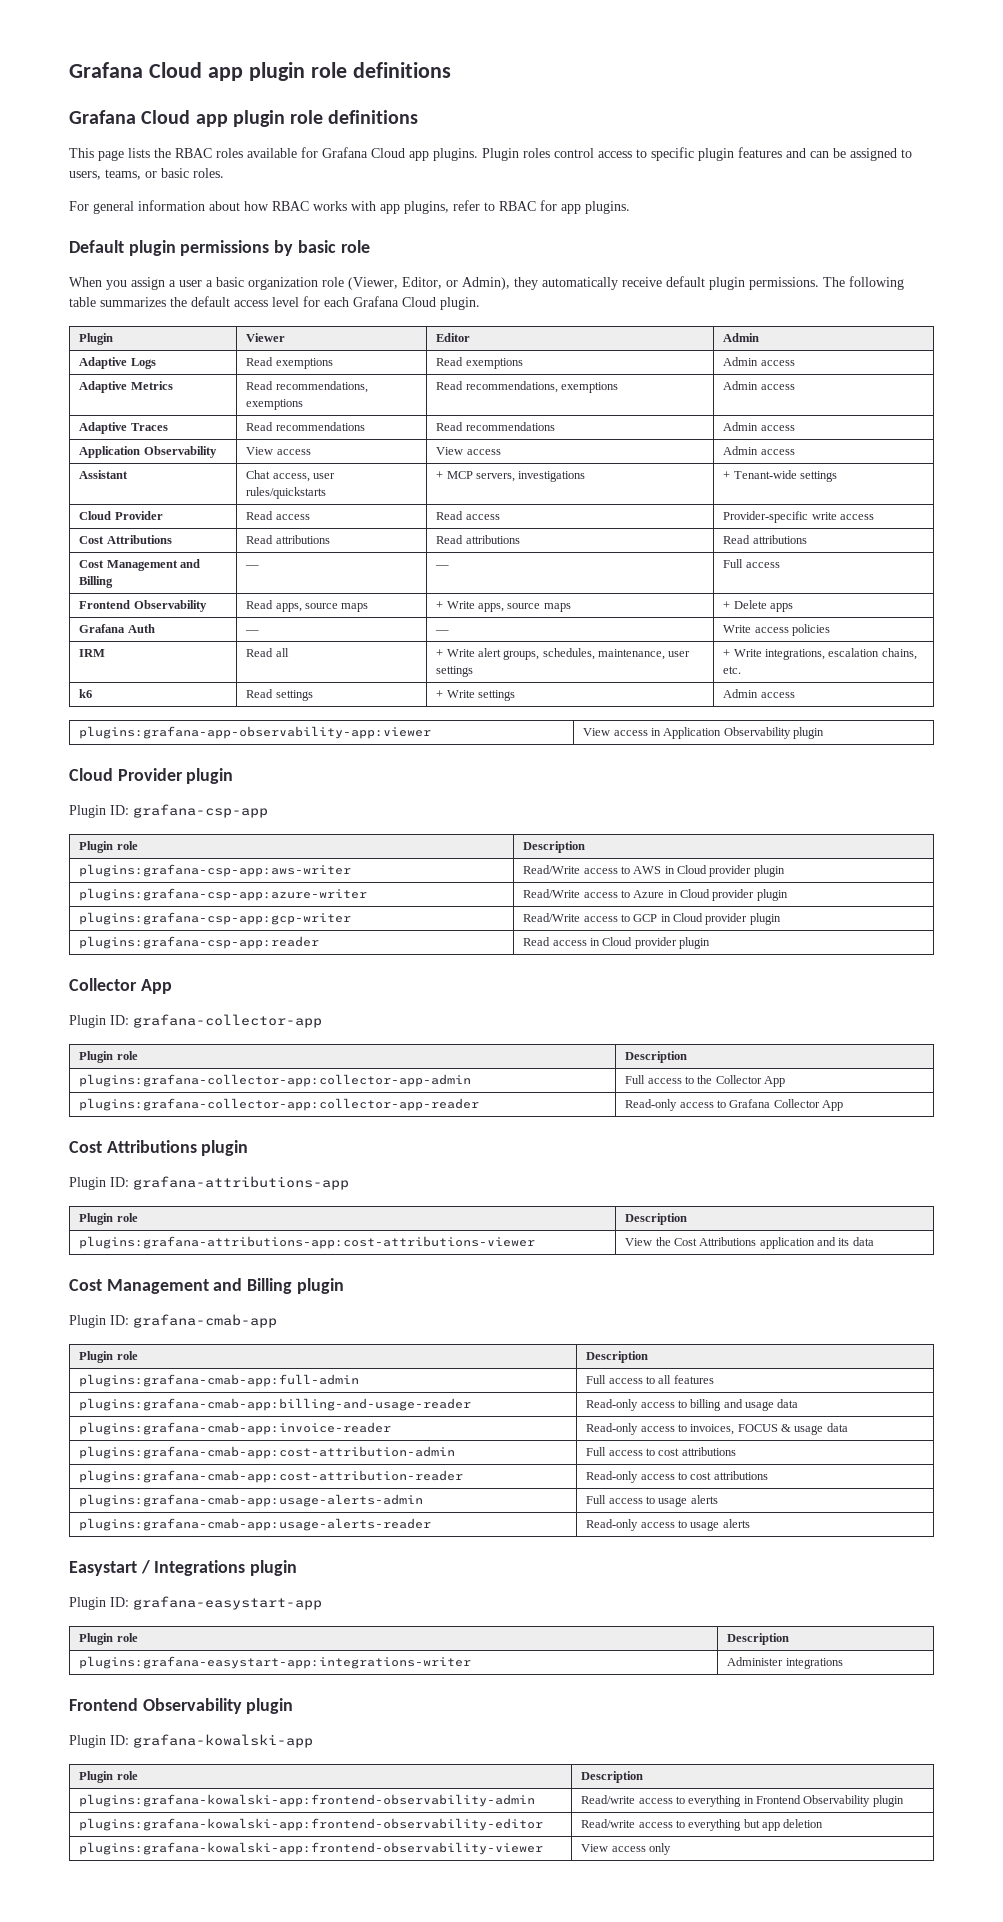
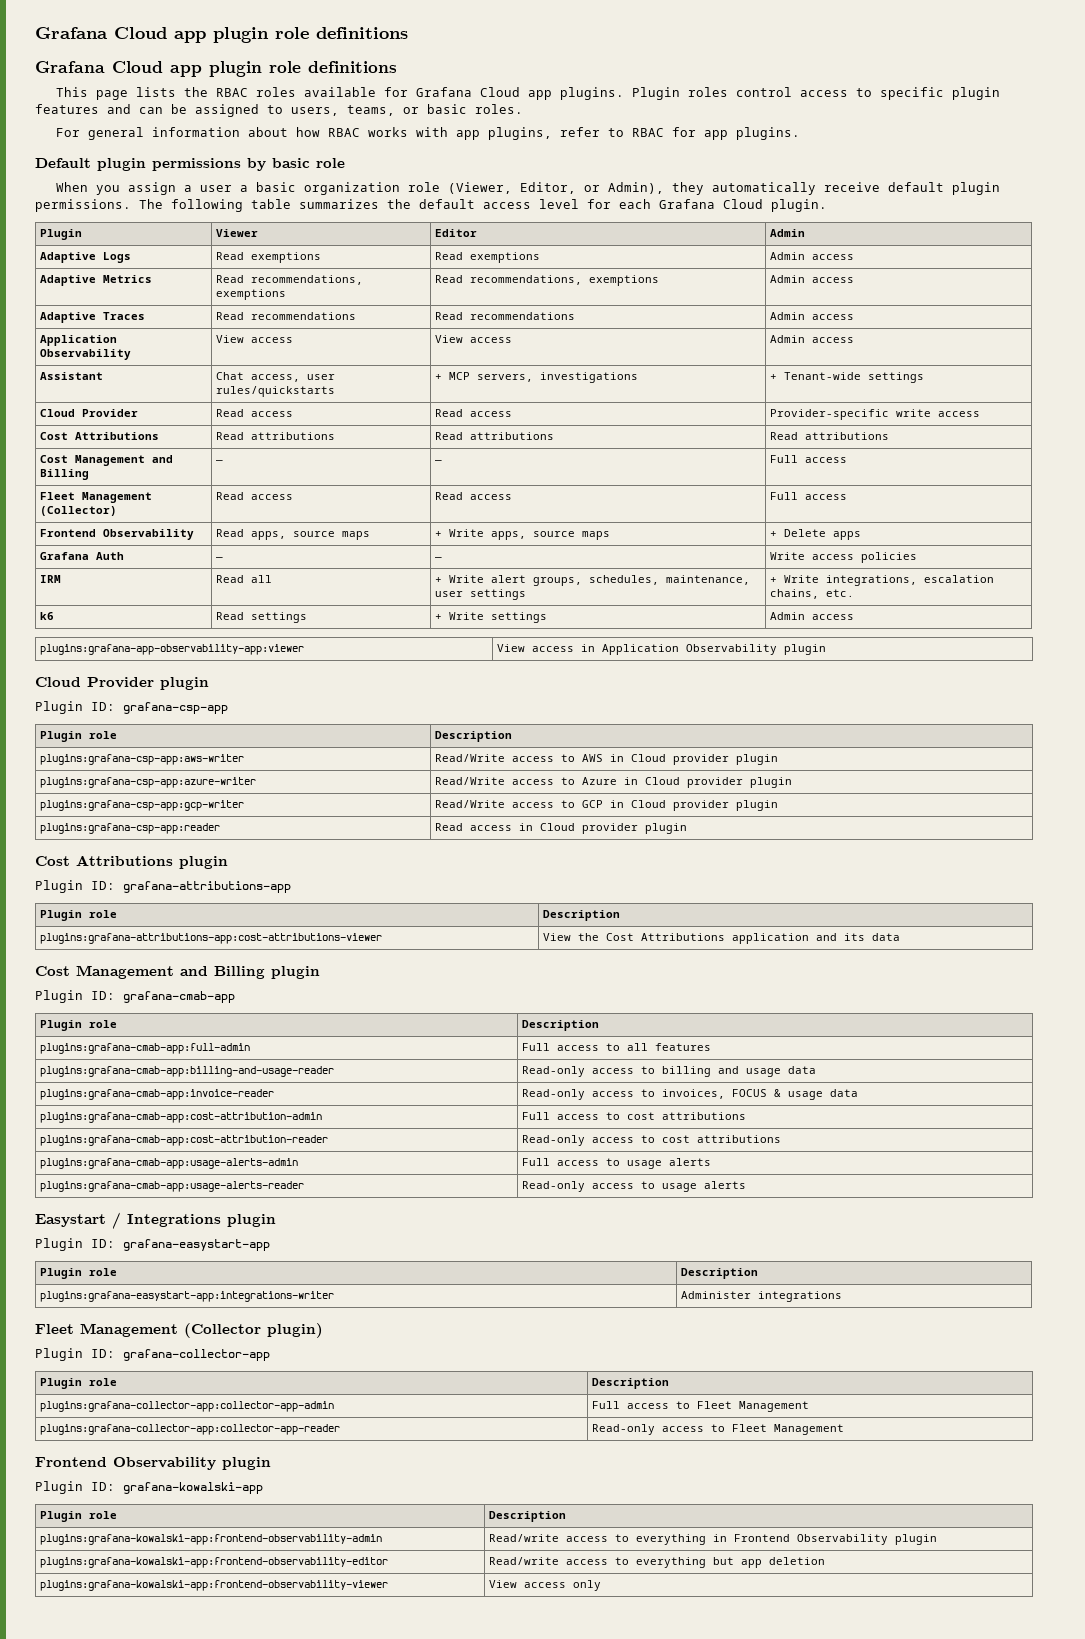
+ Fleet Management (Collector) | Read access | Read access | Full access
  plugins:grafana-csp-app:reader | Read access in Cloud provider plugin
- Collector App
- Plugin ID: grafana-collector-app
- Plugin role | Description
- plugins:grafana-collector-app:collector-app-admin | Full access to the Collector App
- plugins:grafana-collector-app:collector-app-reader | Read-only access to Grafana Collector App
+ Fleet Management (Collector plugin)
+ Plugin ID: grafana-collector-app
+ Plugin role | Description
+ plugins:grafana-collector-app:collector-app-admin | Full access to Fleet Management
+ plugins:grafana-collector-app:collector-app-reader | Read-only access to Fleet Management

